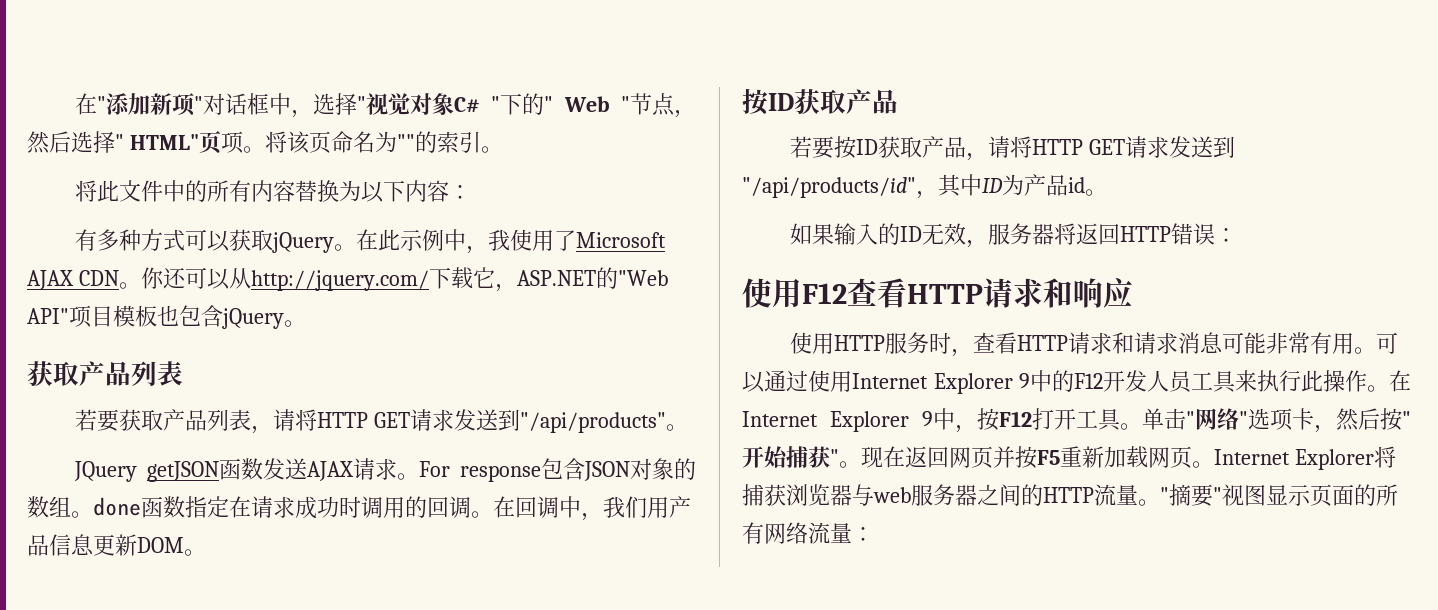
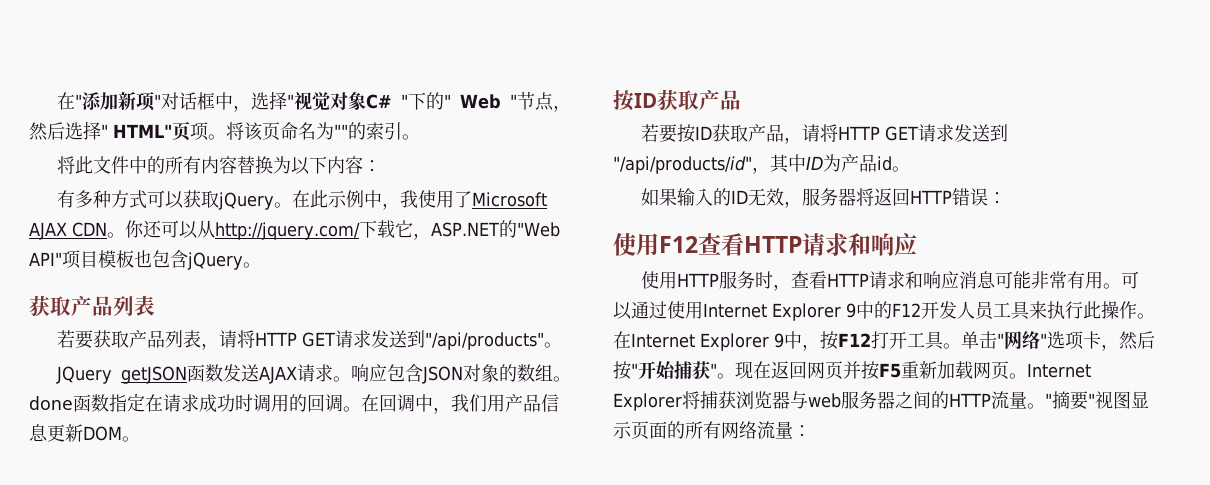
- For response包含JSON对象的数组。done函数指定在请求成功时调用的回调。
+ 响应包含JSON对象的数组。done函数指定在请求成功时调用的回调。
- 使用HTTP服务时，查看HTTP请求和请求消息可能非常有用。
+ 使用HTTP服务时，查看HTTP请求和响应消息可能非常有用。

